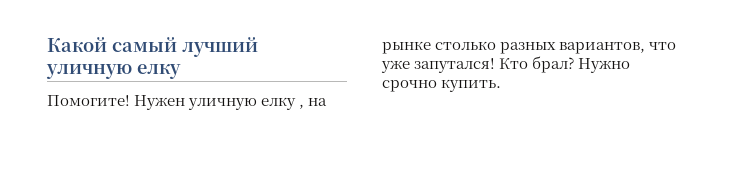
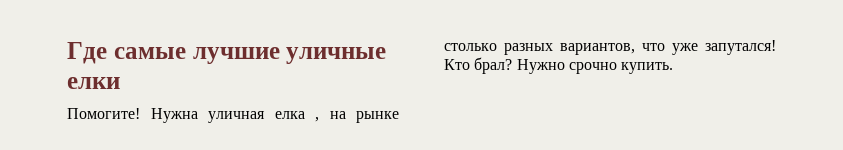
- Какой самый лучший уличную елку
- Помогите! Нужен уличную елку , на рынке столько разных вариантов, что уже запутался!
+ Где самые лучшие уличные елки
+ Помогите! Нужна уличная елка , на рынке столько разных вариантов, что уже запутался!

